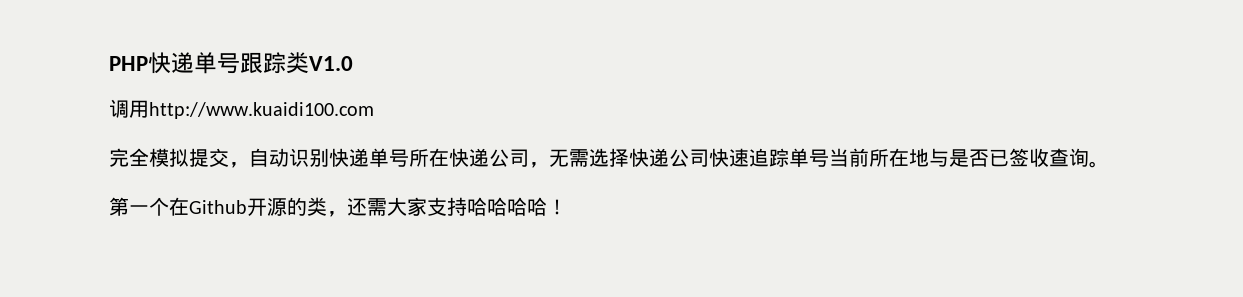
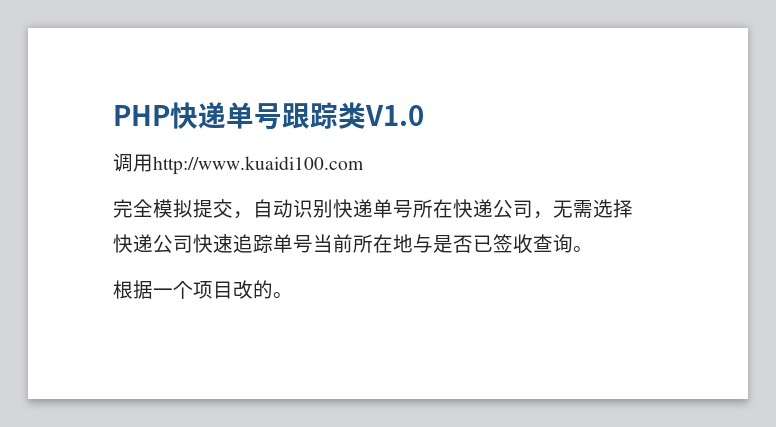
- 第一个在Github开源的类，还需大家支持哈哈哈哈！
+ 根据一个项目改的。

